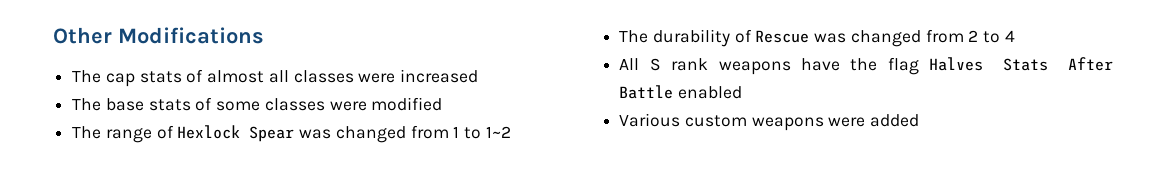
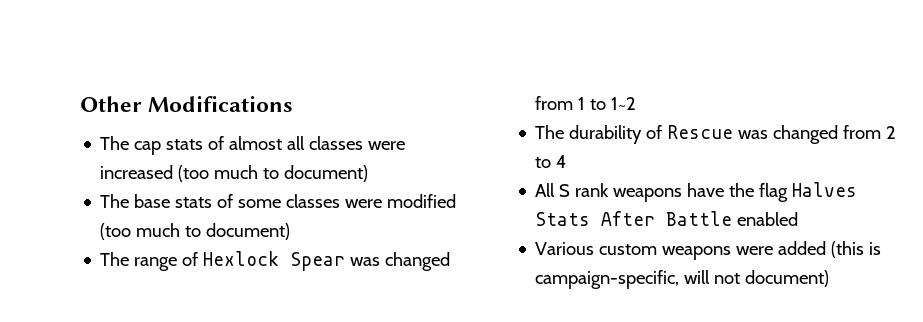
- The cap stats of almost all classes were increased
+ The cap stats of almost all classes were increased (too much to document)
- The base stats of some classes were modified
+ The base stats of some classes were modified (too much to document)
- Various custom weapons were added
+ Various custom weapons were added (this is campaign-specific, will not document)

